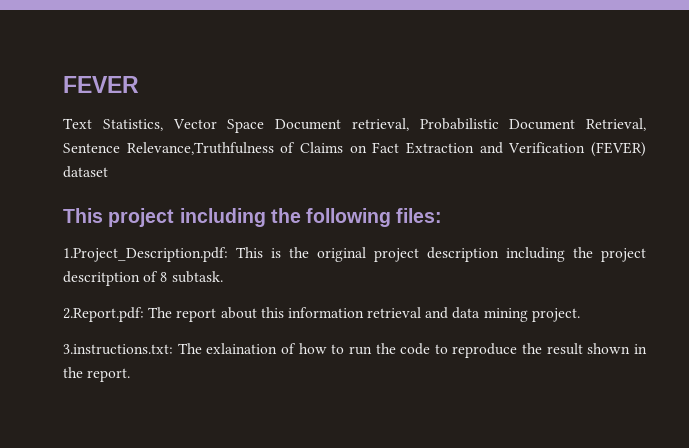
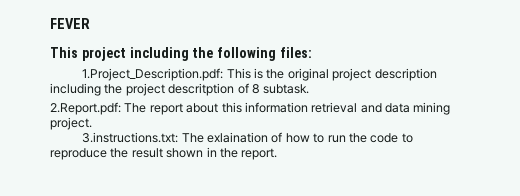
- Text Statistics, Vector Space Document retrieval, Probabilistic Document Retrieval, Sentence Relevance,Truthfulness of Claims on Fact Extraction and Verification (FEVER) dataset

